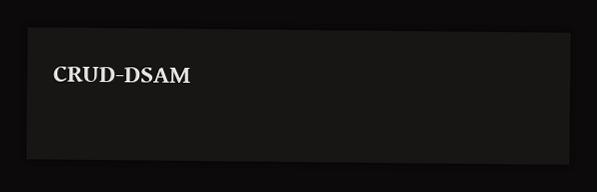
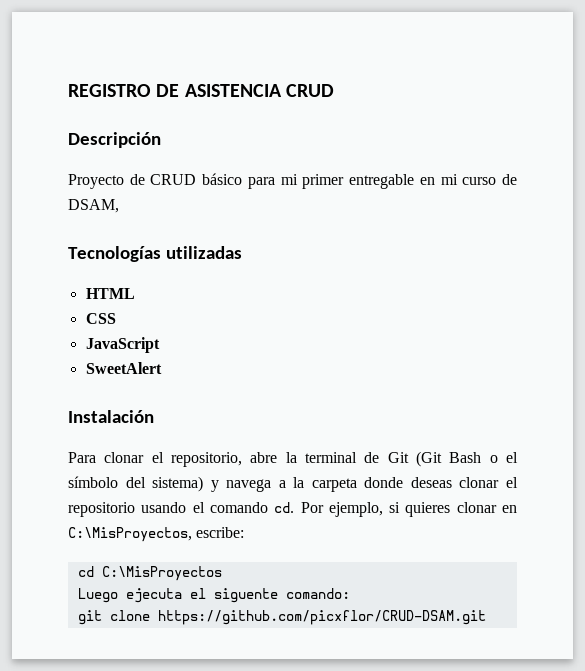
- CRUD-DSAM
+ REGISTRO DE ASISTENCIA CRUD
+ Descripción
+ Proyecto de CRUD básico para mi primer entregable en mi curso de DSAM,
+ Tecnologías utilizadas
+ HTML
+ CSS
+ JavaScript
+ SweetAlert
+ Instalación
+ Para clonar el repositorio, abre la terminal de Git (Git Bash o el símbolo del sistema) y navega a la carpeta donde deseas clonar el repositorio usando el comando cd. Por ejemplo, si quieres clonar en C:\MisProyectos, escribe:
+ cd C:\MisProyectos
+ Luego ejecuta el siguente comando:
+ git clone https://github.com/picxflor/CRUD-DSAM.git

